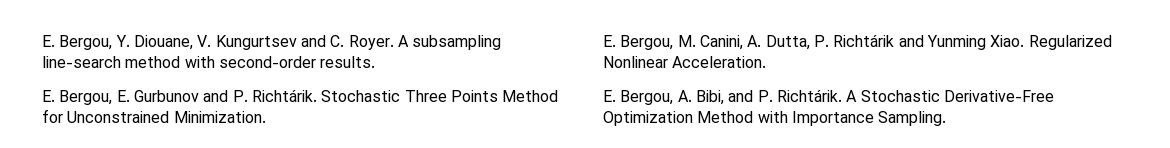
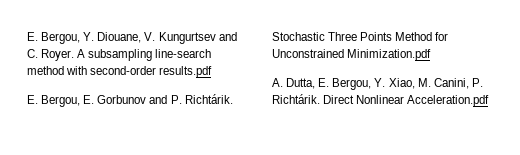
- A subsampling line-search method with second-order results.
+ A subsampling line-search method with second-order results.pdf
- E. Bergou, E. Gurbunov and P. Richtárik.
+ E. Bergou, E. Gorbunov and P. Richtárik.
- Stochastic Three Points Method for Unconstrained Minimization.
- E. Bergou, M. Canini, A. Dutta, P. Richtárik and Yunming Xiao. Regularized Nonlinear Acceleration.
- E. Bergou, A. Bibi, and P. Richtárik. A Stochastic Derivative-Free Optimization Method with Importance Sampling.
+ Stochastic Three Points Method for Unconstrained Minimization.pdf
+ A. Dutta, E. Bergou, Y. Xiao, M. Canini, P. Richtárik. Direct Nonlinear Acceleration.pdf

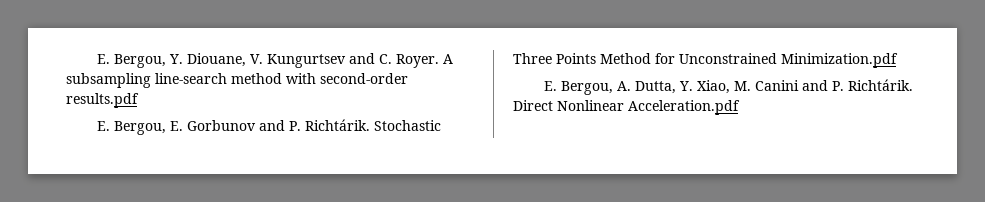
- A. Dutta, E. Bergou, Y. Xiao, M. Canini, P. Richtárik.
+ E. Bergou, A. Dutta, Y. Xiao, M. Canini and P. Richtárik.

